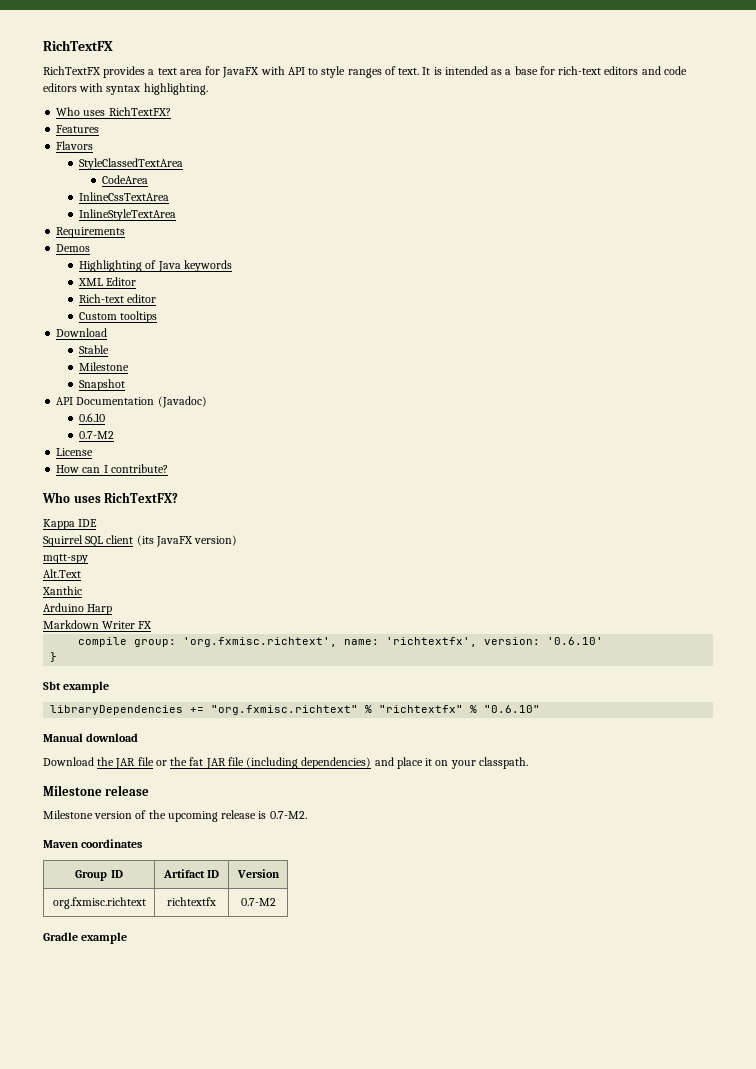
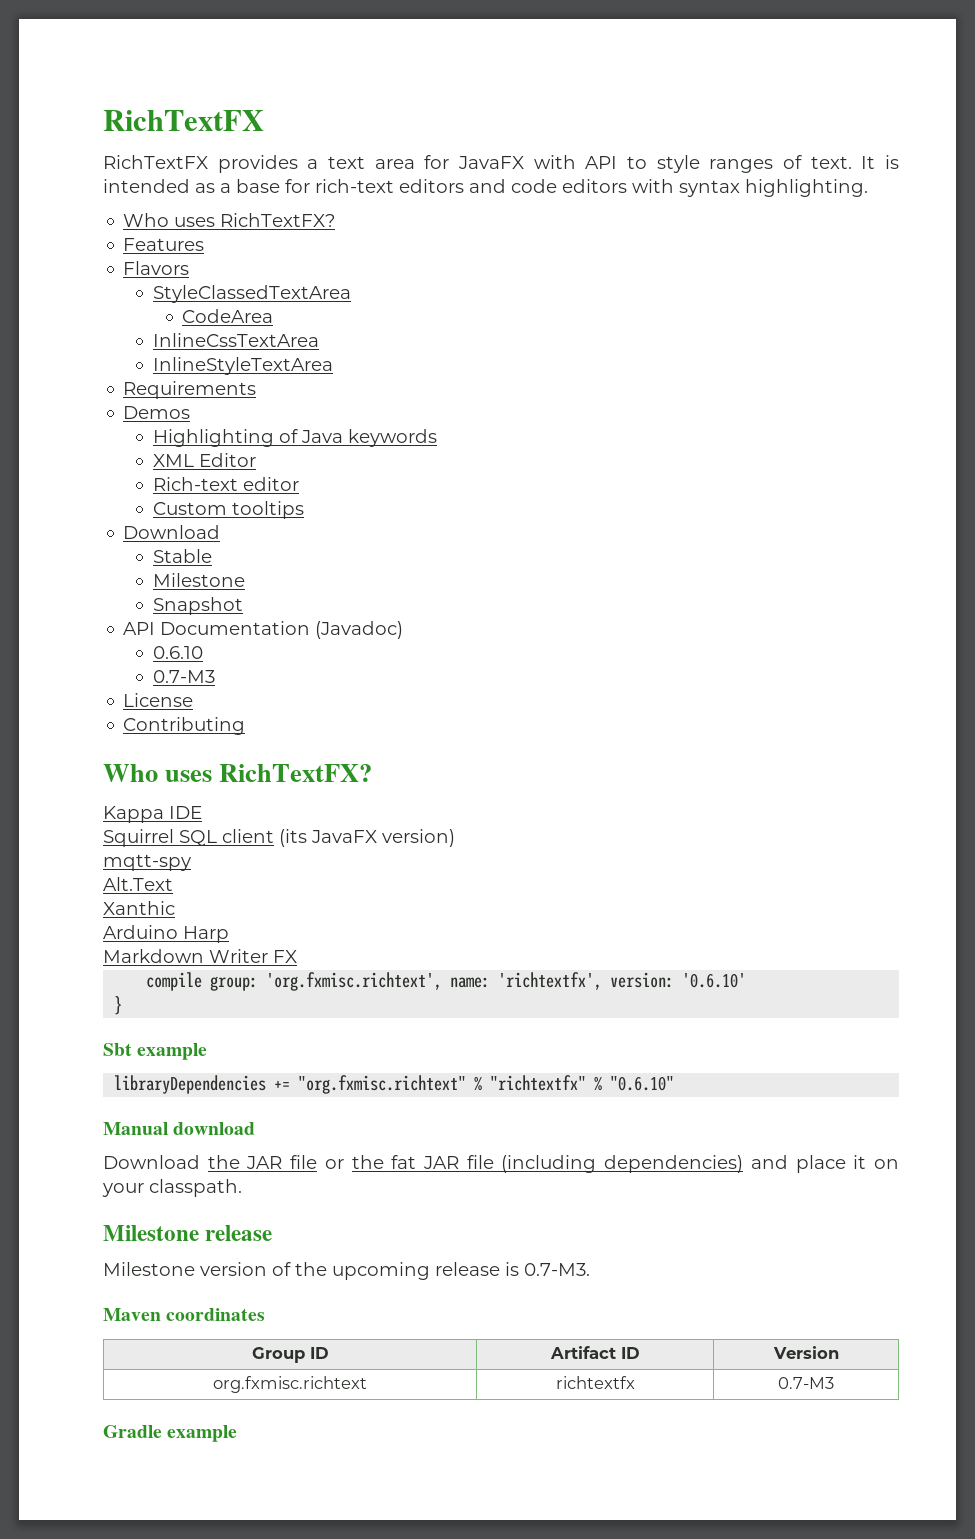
  0.6.10
- 0.7-M2
+ 0.7-M3
- How can I contribute?
+ Contributing
- Milestone version of the upcoming release is 0.7-M2.
+ Milestone version of the upcoming release is 0.7-M3.
- org.fxmisc.richtext | richtextfx | 0.7-M2
+ org.fxmisc.richtext | richtextfx | 0.7-M3

